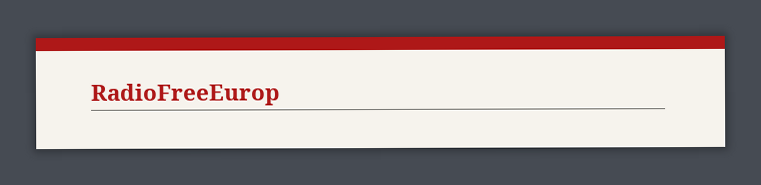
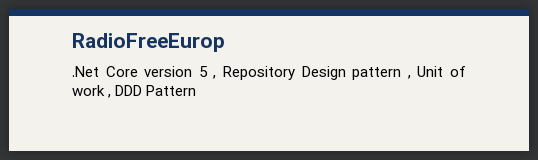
+ .Net Core version 5 , Repository Design pattern , Unit of work , DDD Pattern

